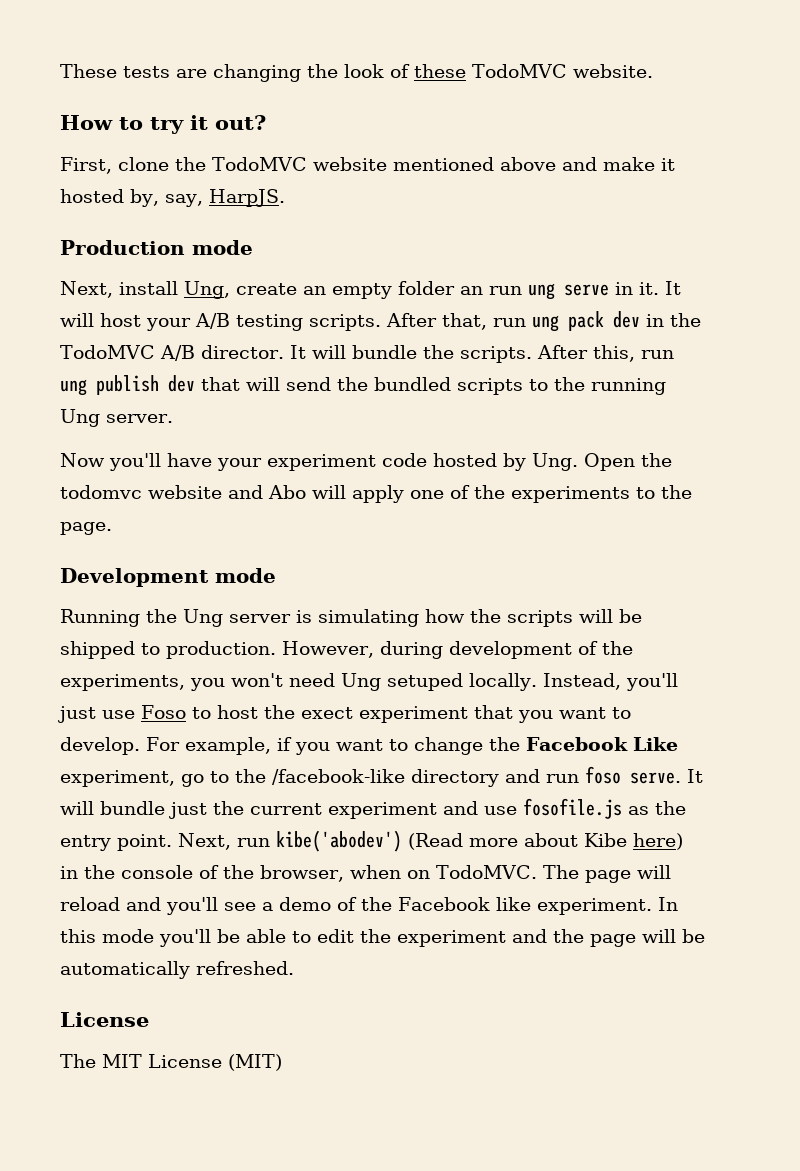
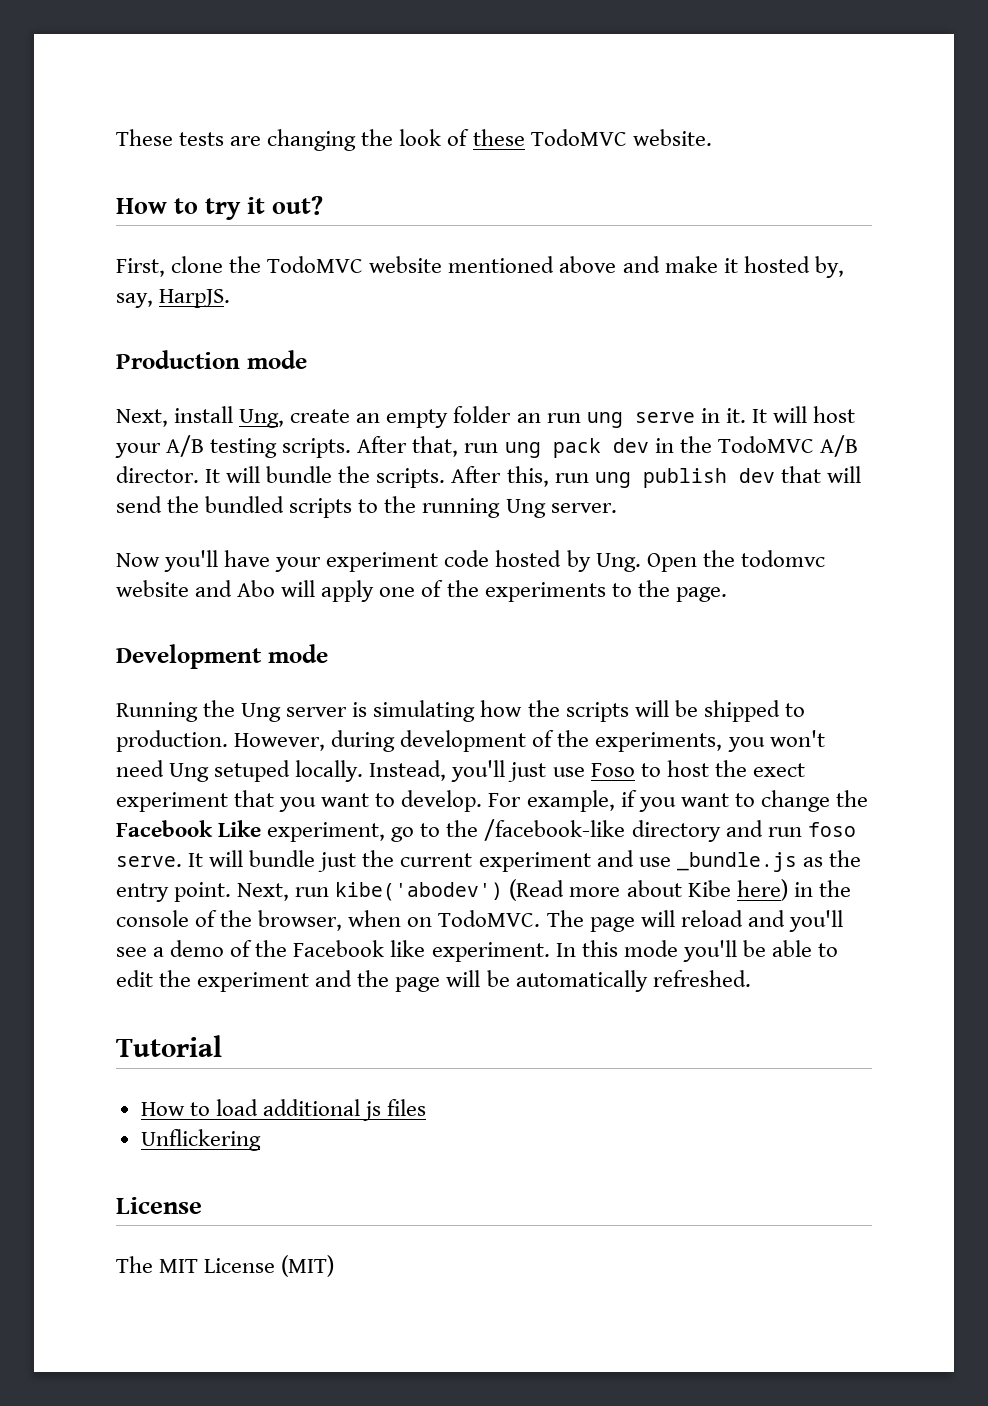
- It will bundle just the current experiment and use fosofile.js as the entry point.
+ It will bundle just the current experiment and use _bundle.js as the entry point.
+ Tutorial
+ How to load additional js files
+ Unflickering

